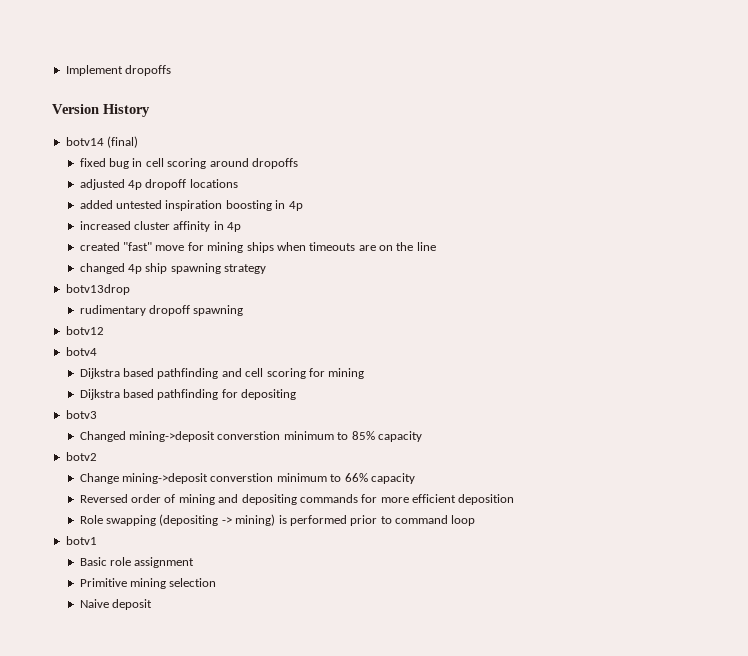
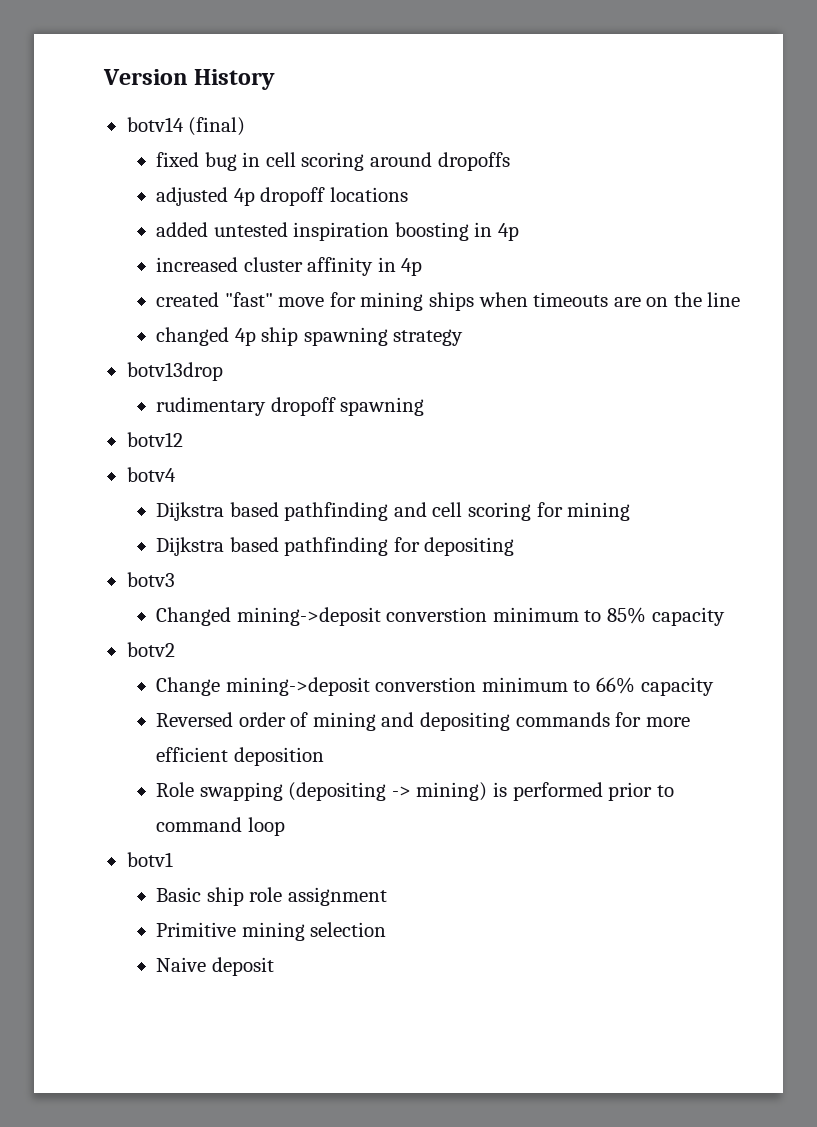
- Implement dropoffs
- Basic role assignment
+ Basic ship role assignment

